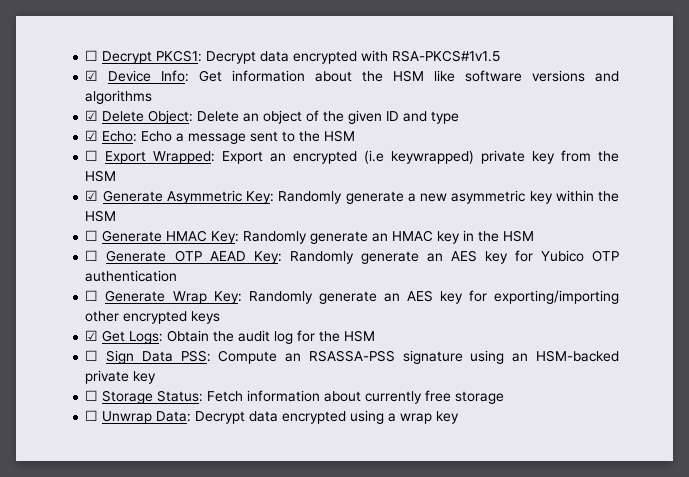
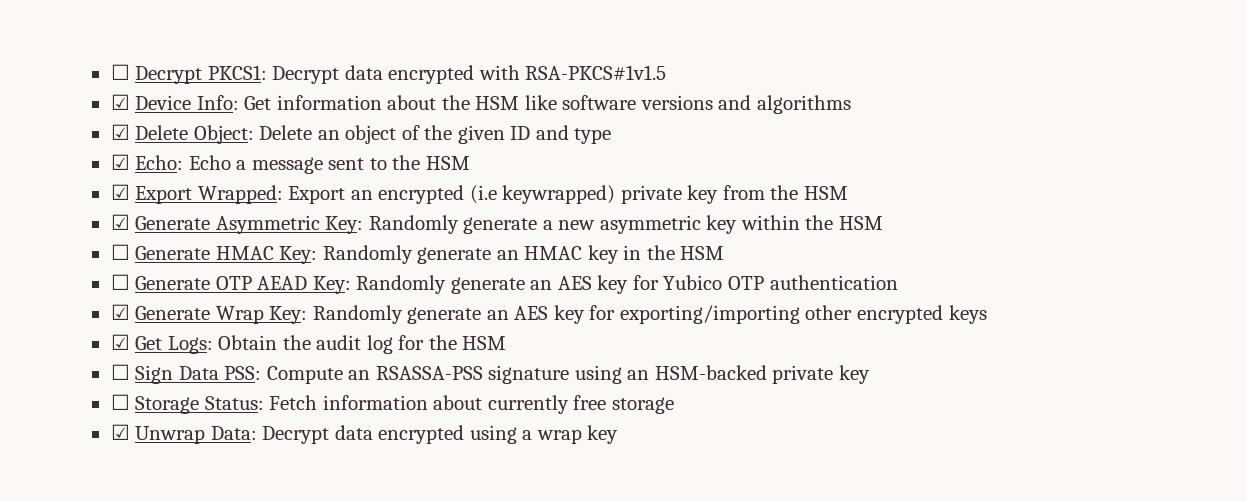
- ☐ Export Wrapped: Export an encrypted (i.e keywrapped) private key from the HSM
+ ☑ Export Wrapped: Export an encrypted (i.e keywrapped) private key from the HSM
- ☐ Generate Wrap Key: Randomly generate an AES key for exporting/importing other encrypted keys
+ ☑ Generate Wrap Key: Randomly generate an AES key for exporting/importing other encrypted keys
- ☐ Unwrap Data: Decrypt data encrypted using a wrap key
+ ☑ Unwrap Data: Decrypt data encrypted using a wrap key

